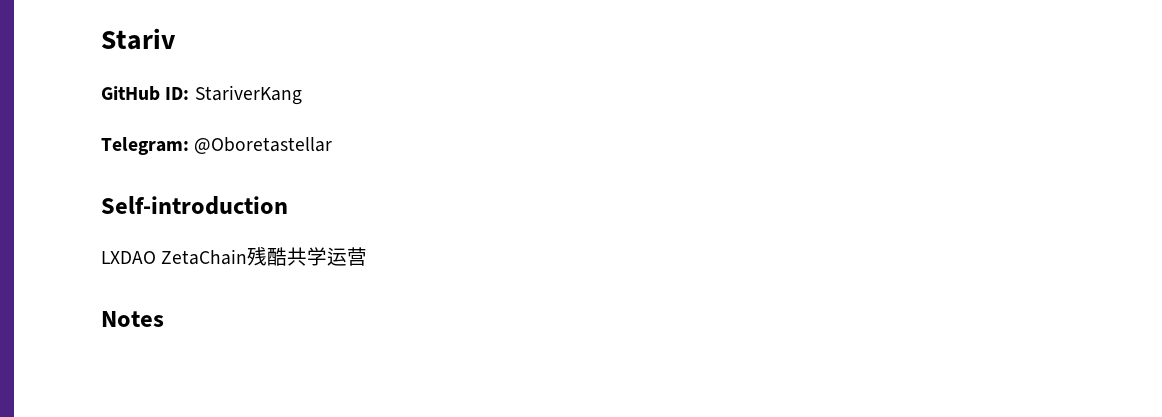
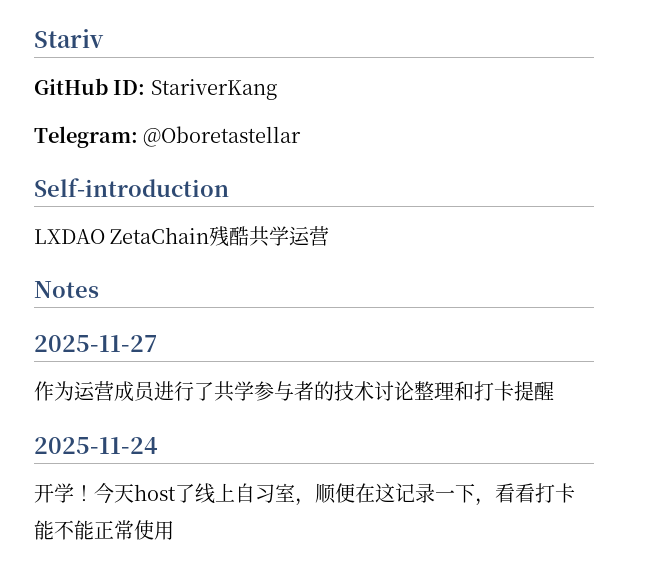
+ 2025-11-27
+ 作为运营成员进行了共学参与者的技术讨论整理和打卡提醒
+ 2025-11-24
+ 开学！今天host了线上自习室，顺便在这记录一下，看看打卡能不能正常使用

